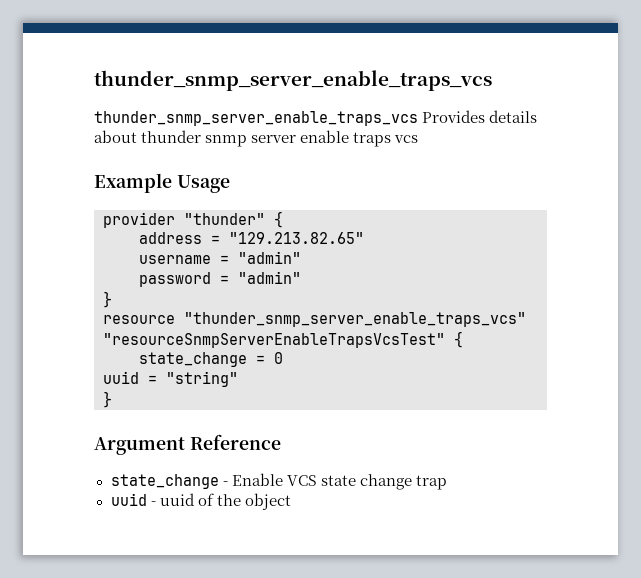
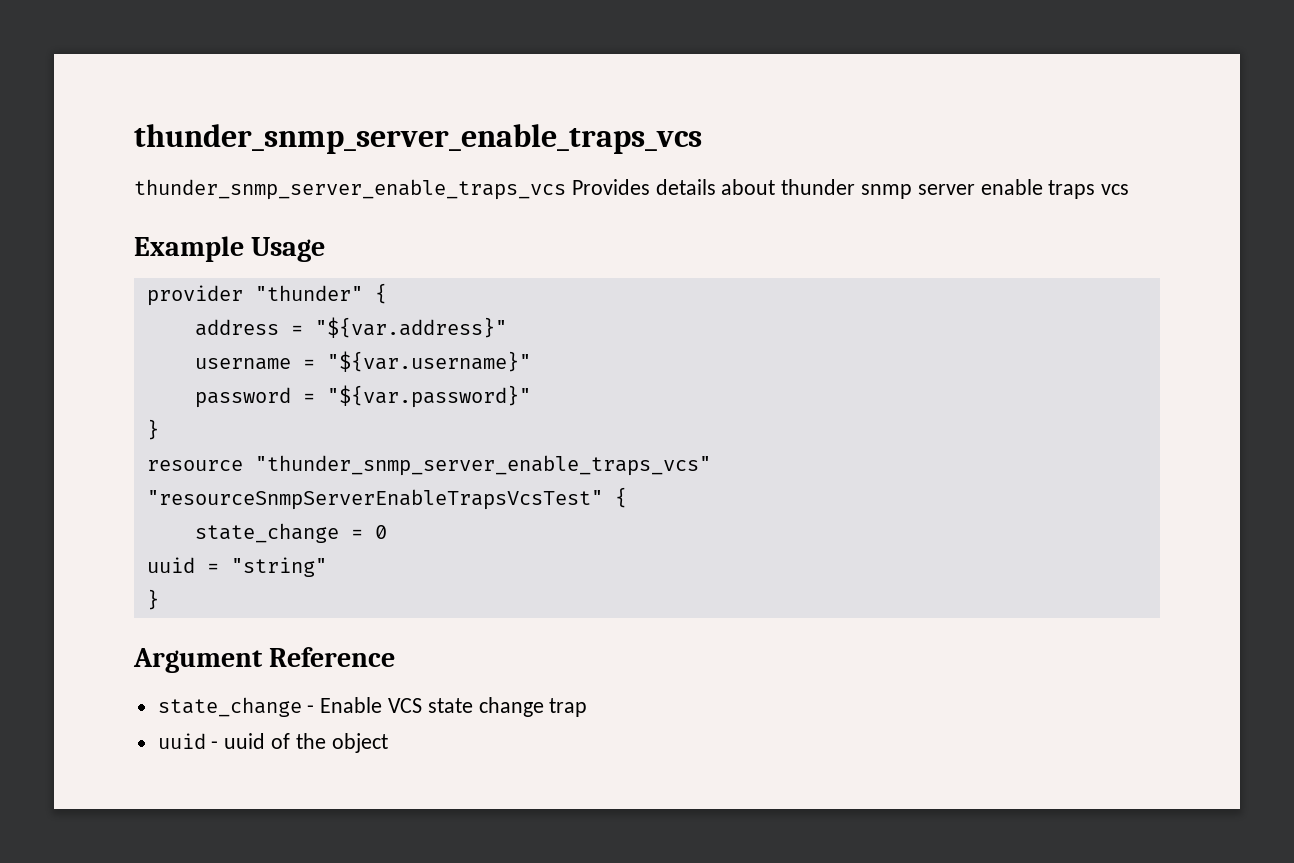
- address = "129.213.82.65"
+ address = "${var.address}"
- username = "admin"
+ username = "${var.username}"
- password = "admin"
+ password = "${var.password}"

